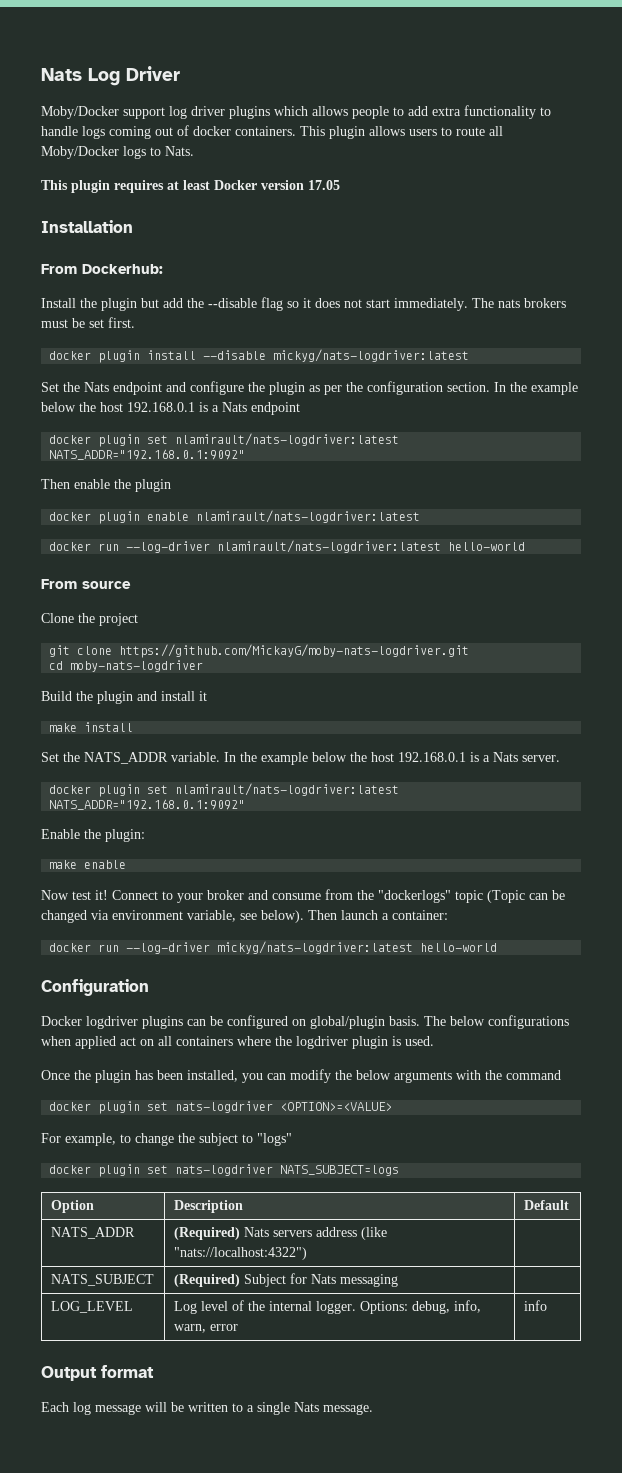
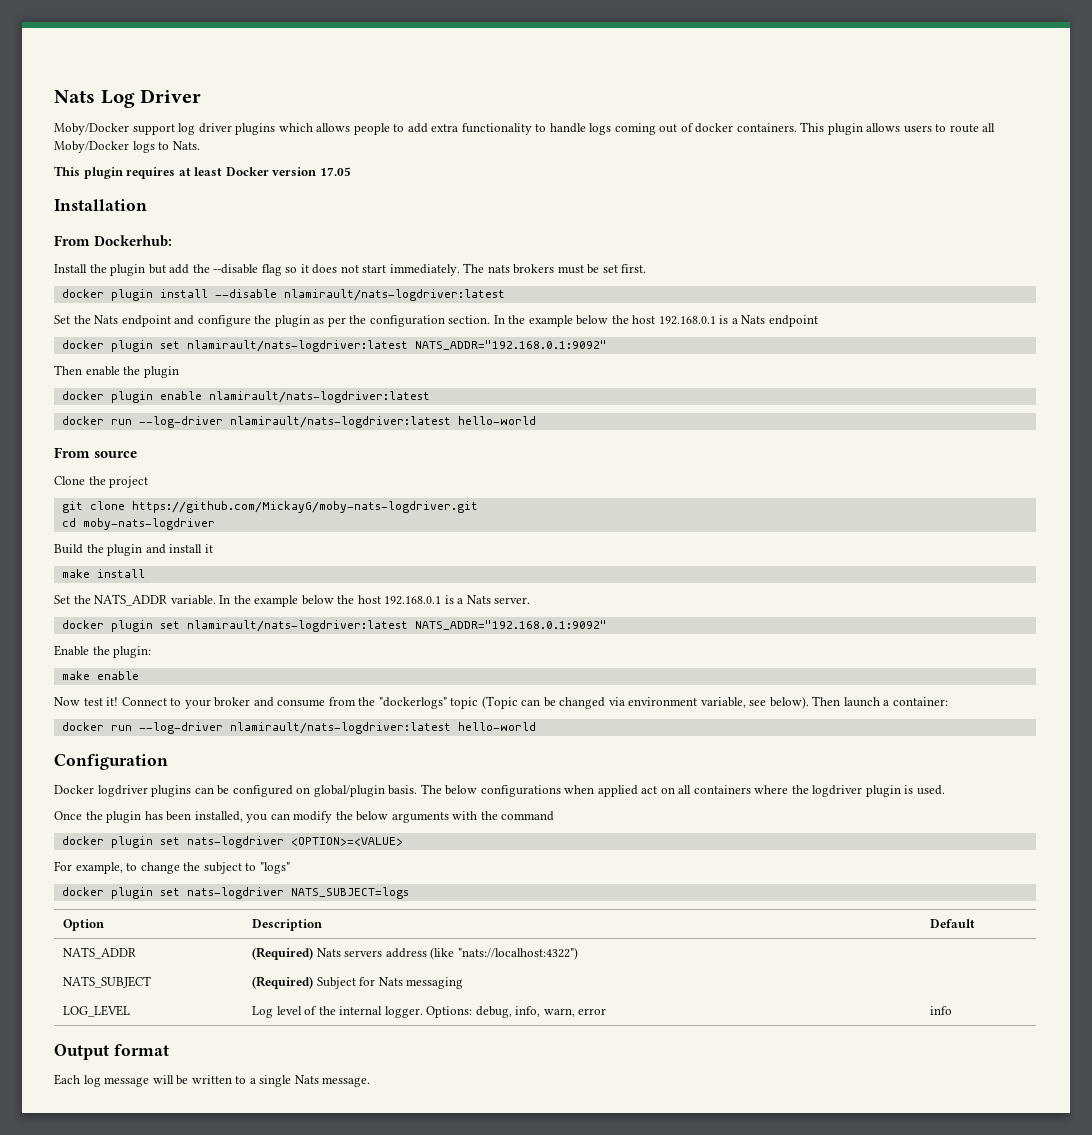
- docker plugin install --disable mickyg/nats-logdriver:latest
+ docker plugin install --disable nlamirault/nats-logdriver:latest
  Then launch a container:
- docker run --log-driver mickyg/nats-logdriver:latest hello-world
+ docker run --log-driver nlamirault/nats-logdriver:latest hello-world

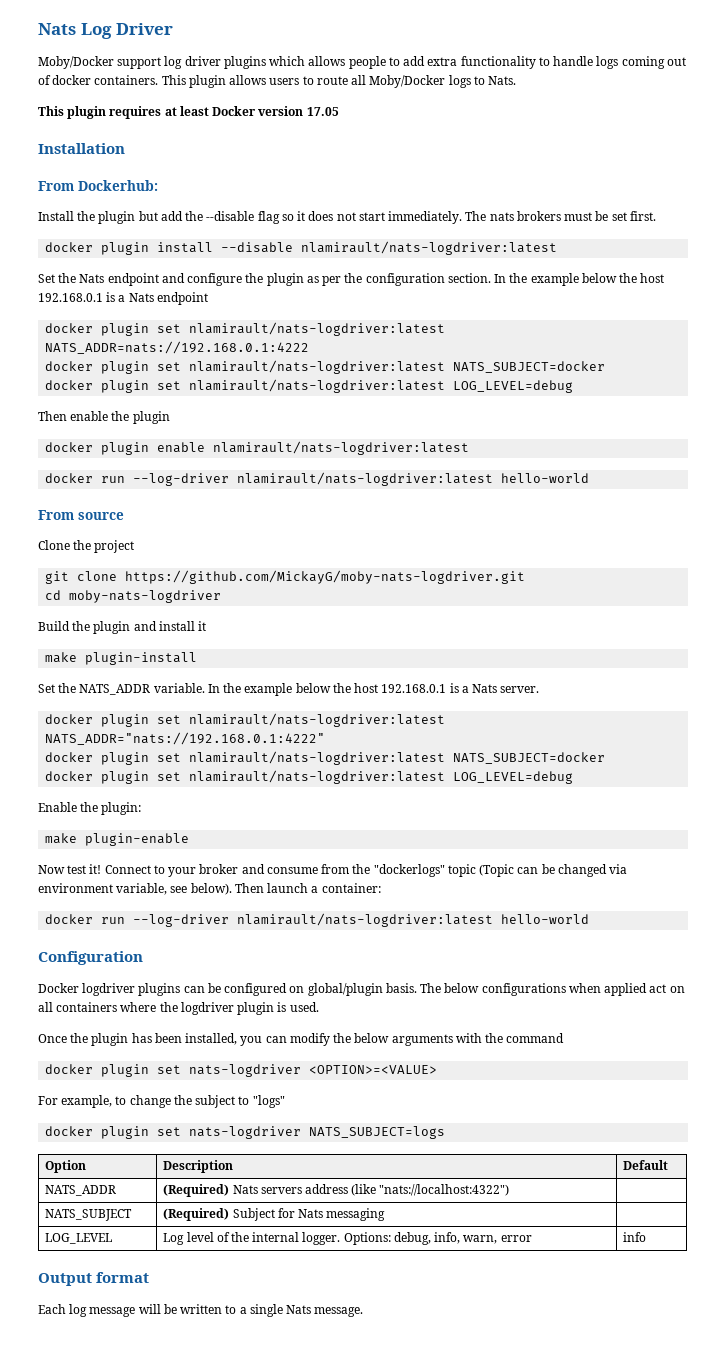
  In the example below the host 192.168.0.1 is a Nats endpoint
- docker plugin set nlamirault/nats-logdriver:latest NATS_ADDR="192.168.0.1:9092"
+ docker plugin set nlamirault/nats-logdriver:latest NATS_ADDR=nats://192.168.0.1:4222
+ docker plugin set nlamirault/nats-logdriver:latest NATS_SUBJECT=docker
+ docker plugin set nlamirault/nats-logdriver:latest LOG_LEVEL=debug
- make install
+ make plugin-install
  In the example below the host 192.168.0.1 is a Nats server.
- docker plugin set nlamirault/nats-logdriver:latest NATS_ADDR="192.168.0.1:9092"
+ docker plugin set nlamirault/nats-logdriver:latest NATS_ADDR="nats://192.168.0.1:4222"
+ docker plugin set nlamirault/nats-logdriver:latest NATS_SUBJECT=docker
+ docker plugin set nlamirault/nats-logdriver:latest LOG_LEVEL=debug
- make enable
+ make plugin-enable

